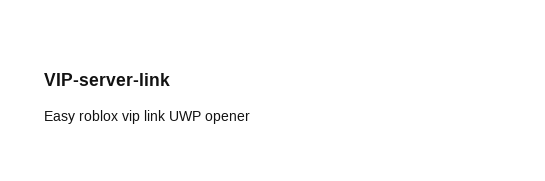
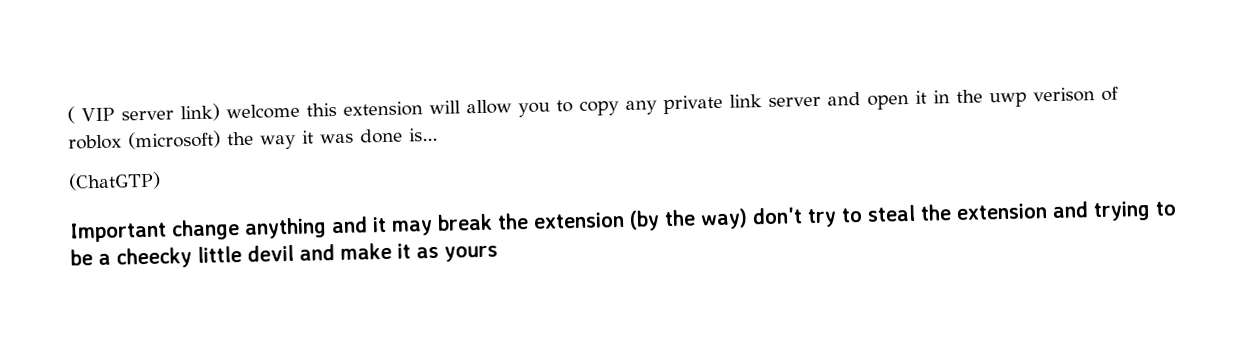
- VIP-server-link
- Easy roblox vip link UWP opener
+ ( VIP server link) welcome this extension will allow you to copy any private link server and open it in the uwp verison of roblox (microsoft) the way it was done is...
+ (ChatGTP)
+ Important change anything and it may break the extension (by the way) don't try to steal the extension and trying to be a cheecky little devil and make it as yours

